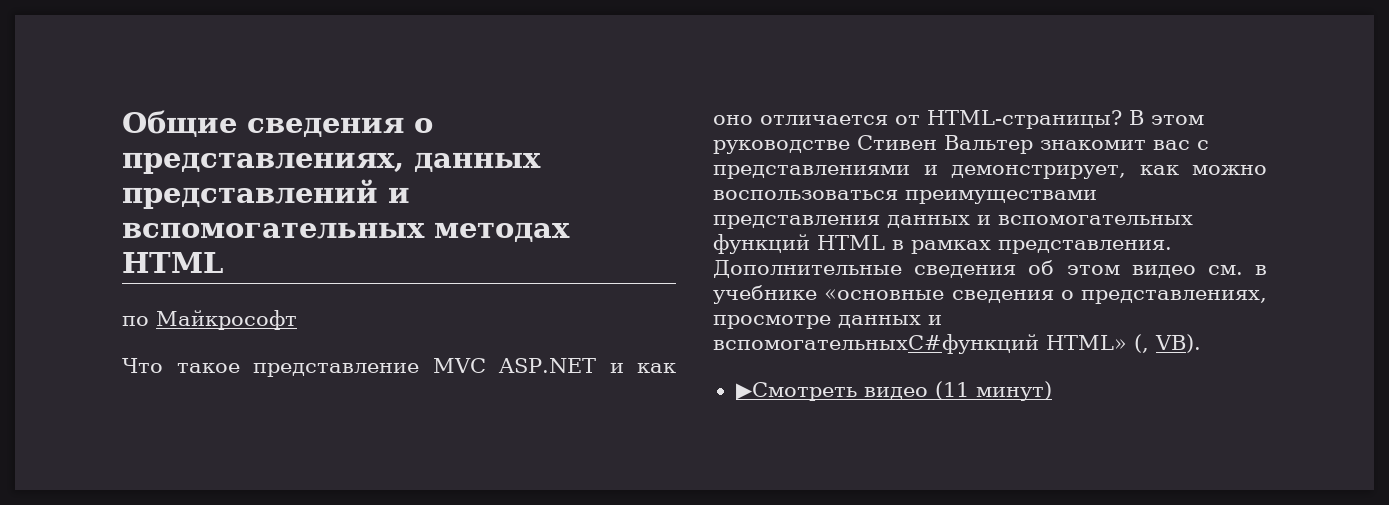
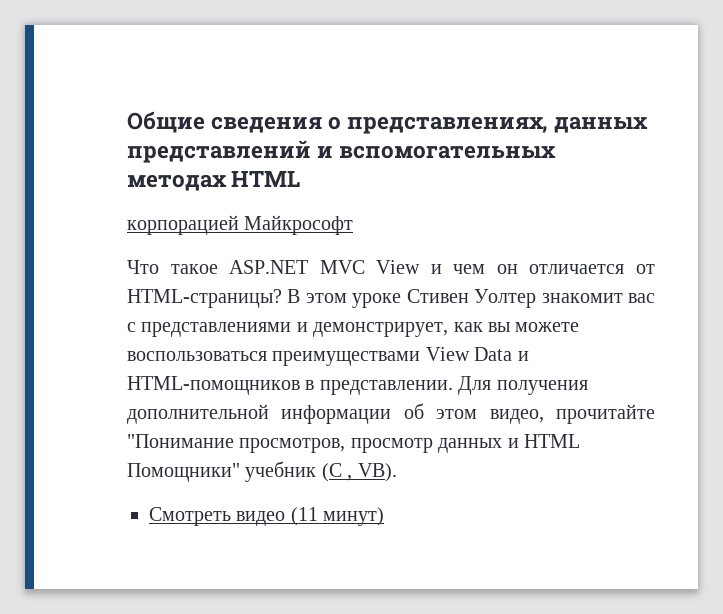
- по Майкрософт
+ корпорацией Майкрософт
- Что такое представление MVC ASP.NET и как оно отличается от HTML-страницы?
+ Что такое ASP.NET MVC View и чем он отличается от HTML-страницы?
- В этом руководстве Стивен Вальтер знакомит вас с представлениями и демонстрирует, как можно воспользоваться преимуществами представления данных и вспомогательных функций HTML в рамках представления. Дополнительные сведения об этом видео см. в учебнике «основные сведения о представлениях, просмотре данных и вспомогательныхC#функций HTML» (, VB).
+ В этом уроке Стивен Уолтер знакомит вас с представлениями и демонстрирует, как вы можете воспользоваться преимуществами View Data и HTML-помощников в представлении. Для получения дополнительной информации об этом видео, прочитайте "Понимание просмотров, просмотр данных и HTML Помощники" учебник (C , VB).
- ▶Смотреть видео (11 минут)
+ Смотреть видео (11 минут)

